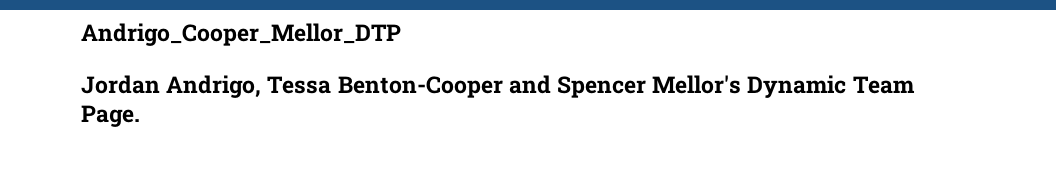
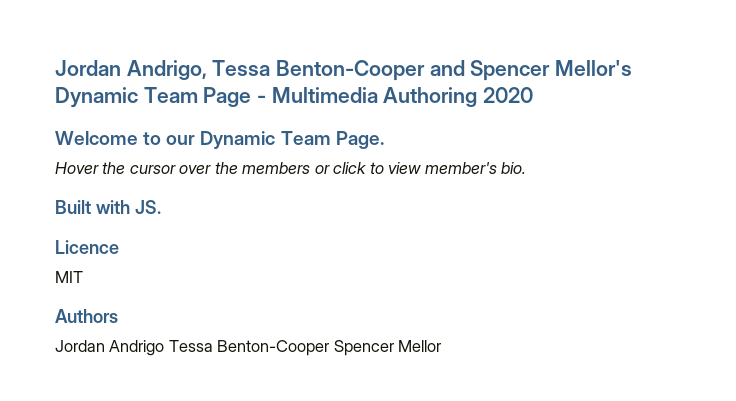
- Andrigo_Cooper_Mellor_DTP
- Jordan Andrigo, Tessa Benton-Cooper and Spencer Mellor's Dynamic Team Page.
+ Jordan Andrigo, Tessa Benton-Cooper and Spencer Mellor's Dynamic Team Page - Multimedia Authoring 2020
+ Welcome to our Dynamic Team Page.
+ Hover the cursor over the members or click to view member's bio.
+ Built with JS.
+ Licence
+ MIT
+ Authors
+ Jordan Andrigo Tessa Benton-Cooper Spencer Mellor

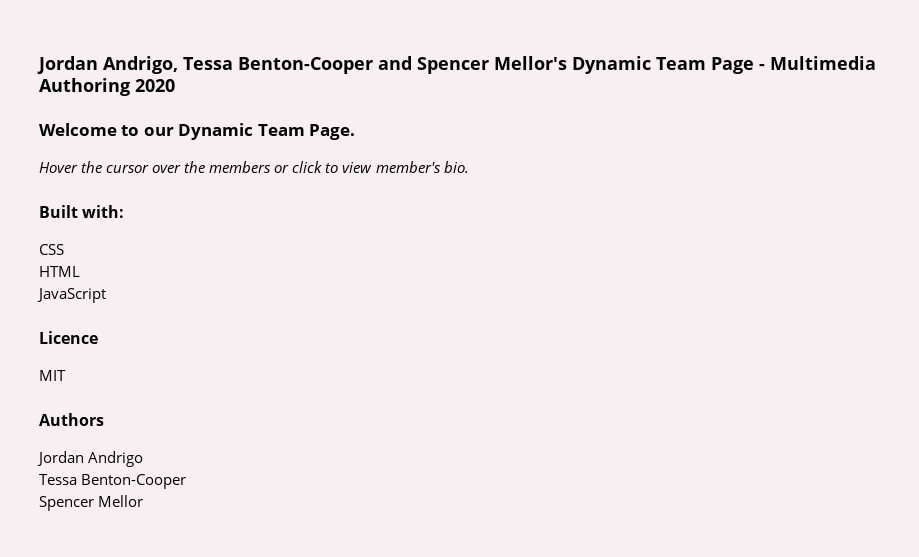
- Built with JS.
+ Built with:
+ CSS
+ HTML
+ JavaScript
- Jordan Andrigo Tessa Benton-Cooper Spencer Mellor
+ Jordan Andrigo
+ Tessa Benton-Cooper
+ Spencer Mellor

